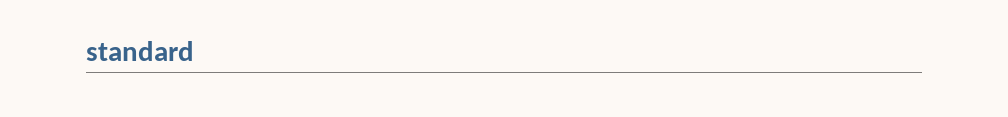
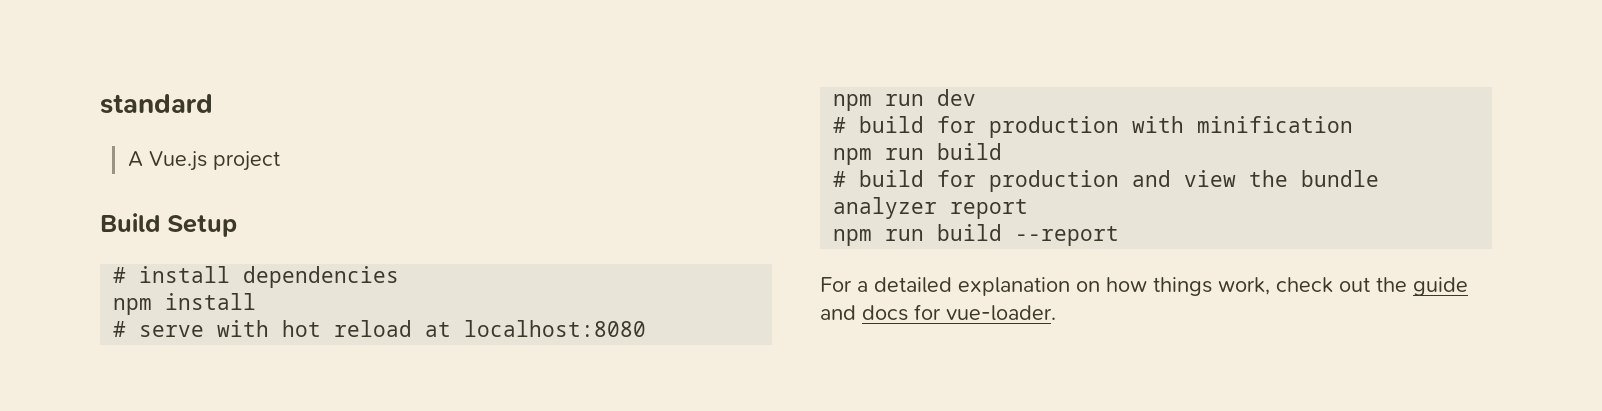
+ A Vue.js project
+ Build Setup
+ # install dependencies
+ npm install
+ # serve with hot reload at localhost:8080
+ npm run dev
+ # build for production with minification
+ npm run build
+ # build for production and view the bundle analyzer report
+ npm run build --report
+ For a detailed explanation on how things work, check out the guide and docs for vue-loader.

